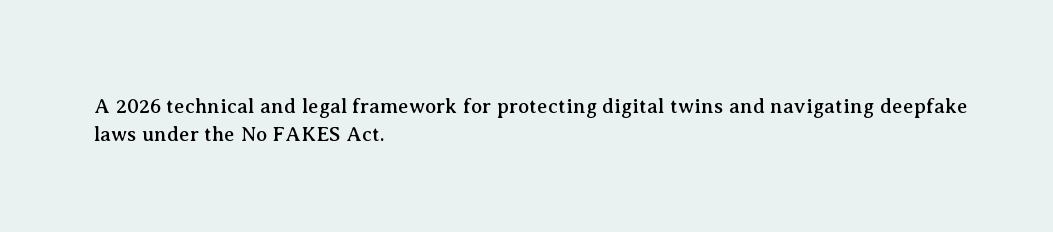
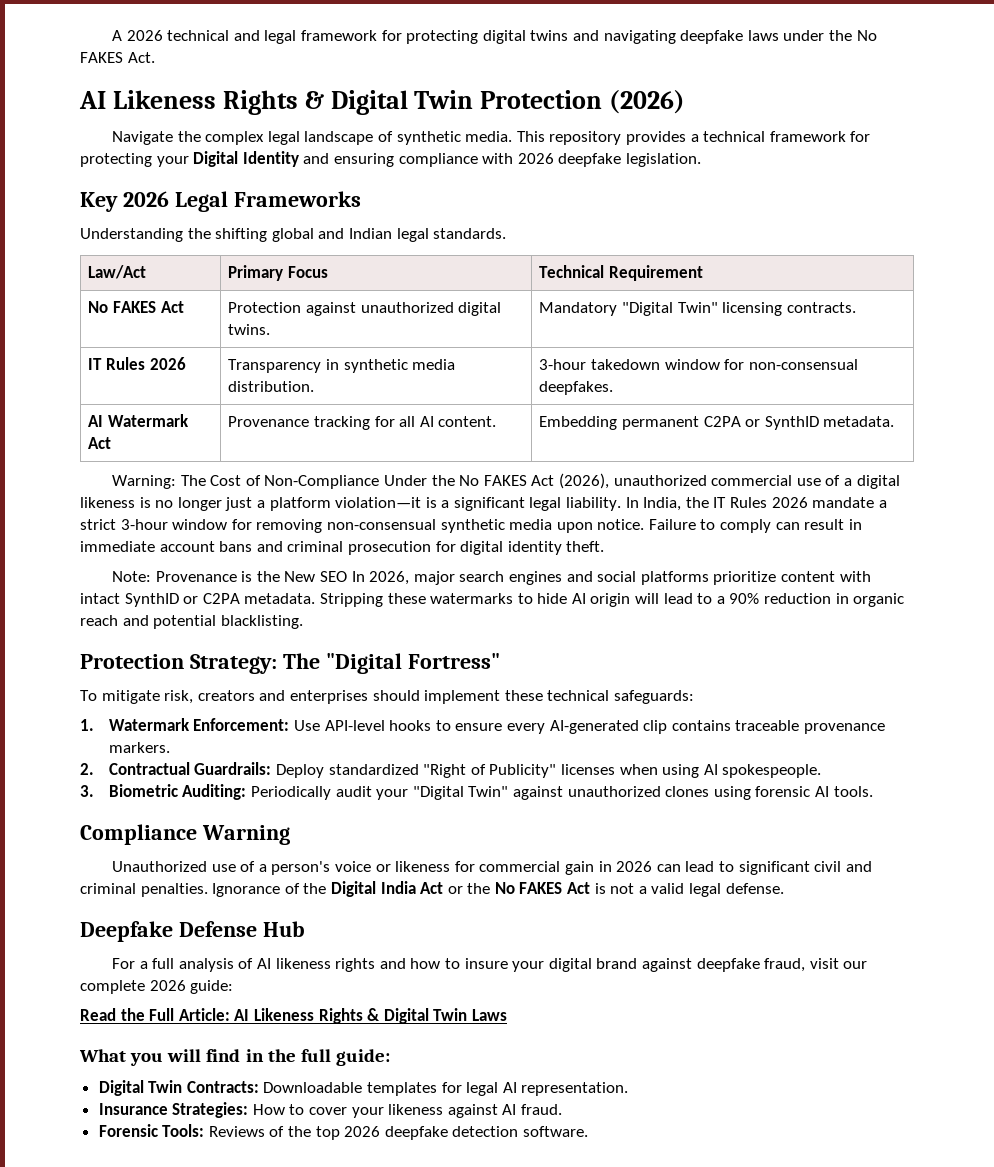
+ AI Likeness Rights & Digital Twin Protection (2026)
+ Navigate the complex legal landscape of synthetic media. This repository provides a technical framework for protecting your Digital Identity and ensuring compliance with 2026 deepfake legislation.
+ Key 2026 Legal Frameworks
+ Understanding the shifting global and Indian legal standards.
+ Law/Act | Primary Focus | Technical Requirement
+ No FAKES Act | Protection against unauthorized digital twins. | Mandatory "Digital Twin" licensing contracts.
+ IT Rules 2026 | Transparency in synthetic media distribution. | 3-hour takedown window for non-consensual deepfakes.
+ AI Watermark Act | Provenance tracking for all AI content. | Embedding permanent C2PA or SynthID metadata.
+ Warning: The Cost of Non-Compliance Under the No FAKES Act (2026), unauthorized commercial use of a digital likeness is no longer just a platform violation—it is a significant legal liability. In India, the IT Rules 2026 mandate a strict 3-hour window for removing non-consensual synthetic media upon notice. Failure to comply can result in immediate account bans and criminal prosecution for digital identity theft.
+ Note: Provenance is the New SEO In 2026, major search engines and social platforms prioritize content with intact SynthID or C2PA metadata. Stripping these watermarks to hide AI origin will lead to a 90% reduction in organic reach and potential blacklisting.
+ Protection Strategy: The "Digital Fortress"
+ To mitigate risk, creators and enterprises should implement these technical safeguards:
+ 1. Watermark Enforcement: Use API-level hooks to ensure every AI-generated clip contains traceable provenance markers.
+ 2. Contractual Guardrails: Deploy standardized "Right of Publicity" licenses when using AI spokespeople.
+ 3. Biometric Auditing: Periodically audit your "Digital Twin" against unauthorized clones using forensic AI tools.
+ Compliance Warning
+ Unauthorized use of a person's voice or likeness for commercial gain in 2026 can lead to significant civil and criminal penalties. Ignorance of the Digital India Act or the No FAKES Act is not a valid legal defense.
+ Deepfake Defense Hub
+ For a full analysis of AI likeness rights and how to insure your digital brand against deepfake fraud, visit our complete 2026 guide:
+ Read the Full Article: AI Likeness Rights & Digital Twin Laws
+ What you will find in the full guide:
+ Digital Twin Contracts: Downloadable templates for legal AI representation.
+ Insurance Strategies: How to cover your likeness against AI fraud.
+ Forensic Tools: Reviews of the top 2026 deepfake detection software.

